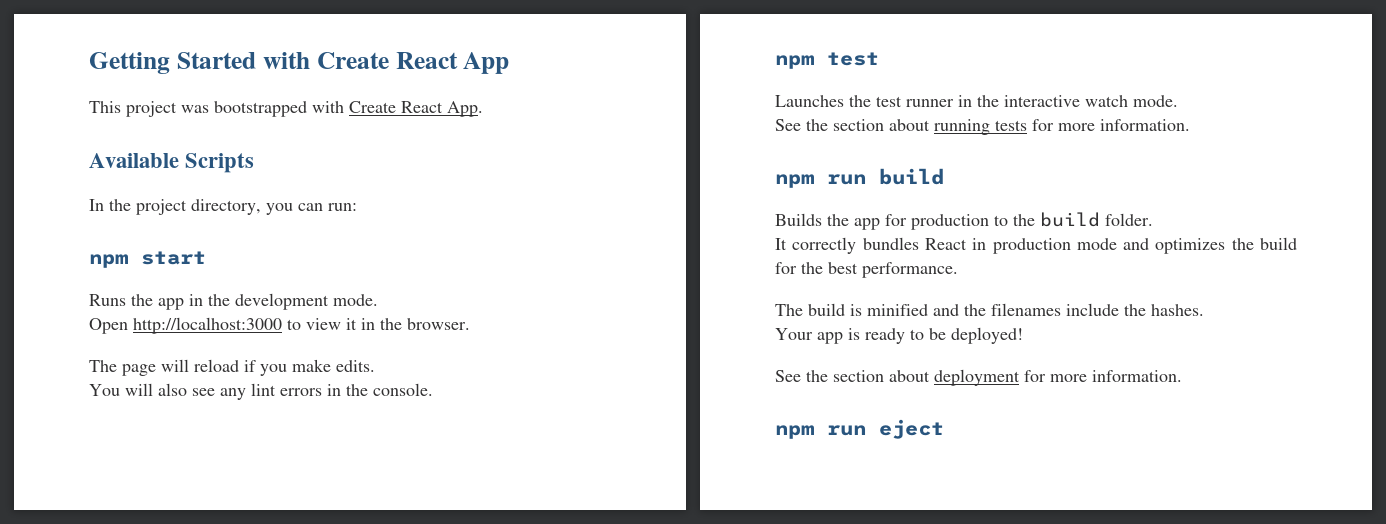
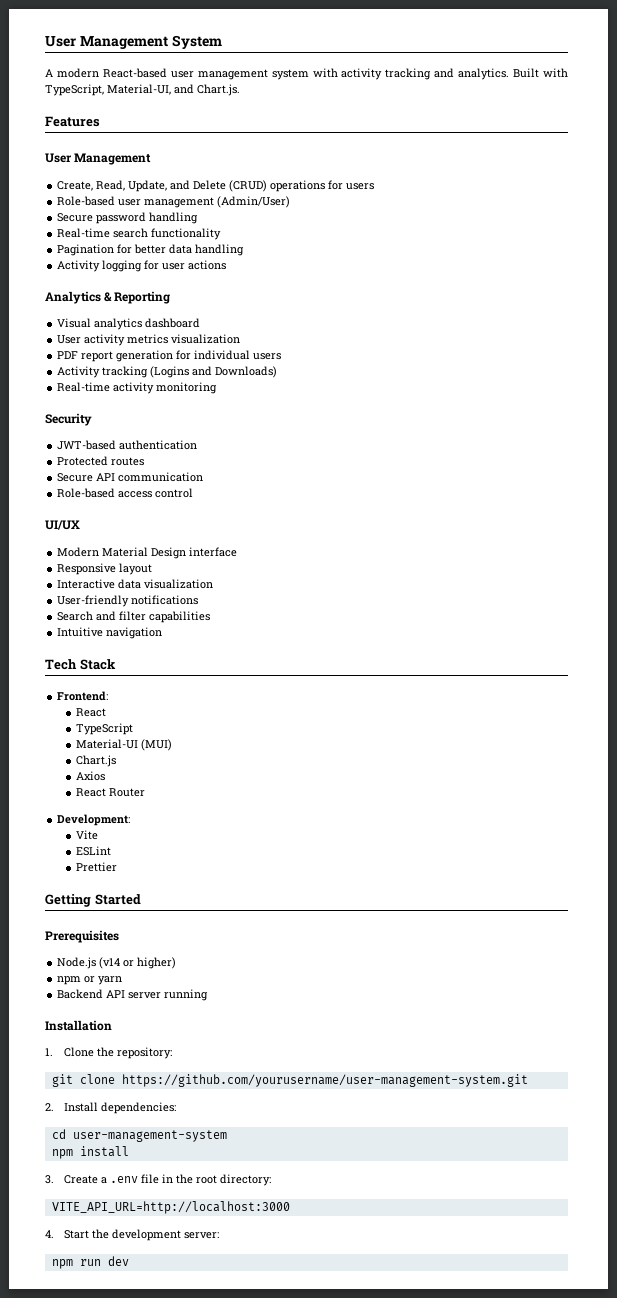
- Getting Started with Create React App
- This project was bootstrapped with Create React App.
- Available Scripts
- In the project directory, you can run:
- npm start
- Runs the app in the development mode.
- Open http://localhost:3000 to view it in the browser.
- The page will reload if you make edits.
- You will also see any lint errors in the console.
- npm test
- Launches the test runner in the interactive watch mode.
- See the section about running tests for more information.
- npm run build
- Builds the app for production to the build folder.
- It correctly bundles React in production mode and optimizes the build for the best performance.
- The build is minified and the filenames include the hashes.
- Your app is ready to be deployed!
- See the section about deployment for more information.
- npm run eject
+ User Management System
+ A modern React-based user management system with activity tracking and analytics. Built with TypeScript, Material-UI, and Chart.js.
+ Features
+ User Management
+ Create, Read, Update, and Delete (CRUD) operations for users
+ Role-based user management (Admin/User)
+ Secure password handling
+ Real-time search functionality
+ Pagination for better data handling
+ Activity logging for user actions
+ Analytics & Reporting
+ Visual analytics dashboard
+ User activity metrics visualization
+ PDF report generation for individual users
+ Activity tracking (Logins and Downloads)
+ Real-time activity monitoring
+ Security
+ JWT-based authentication
+ Protected routes
+ Secure API communication
+ Role-based access control
+ UI/UX
+ Modern Material Design interface
+ Responsive layout
+ Interactive data visualization
+ User-friendly notifications
+ Search and filter capabilities
+ Intuitive navigation
+ Tech Stack
+ Frontend:
+ React
+ TypeScript
+ Material-UI (MUI)
+ Chart.js
+ Axios
+ React Router
+ Development:
+ Vite
+ ESLint
+ Prettier
+ Getting Started
+ Prerequisites
+ Node.js (v14 or higher)
+ npm or yarn
+ Backend API server running
+ Installation
+ 1. Clone the repository:
+ git clone https://github.com/yourusername/user-management-system.git
+ 2. Install dependencies:
+ cd user-management-system
+ npm install
+ 3. Create a .env file in the root directory:
+ VITE_API_URL=http://localhost:3000
+ 4. Start the development server:
+ npm run dev

